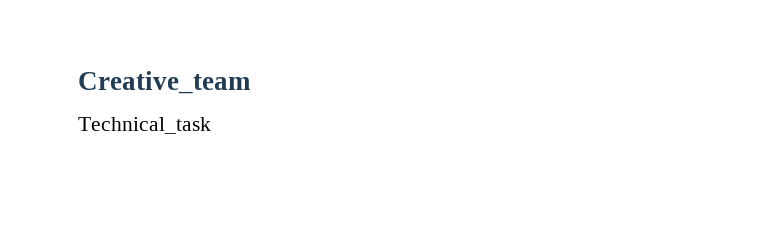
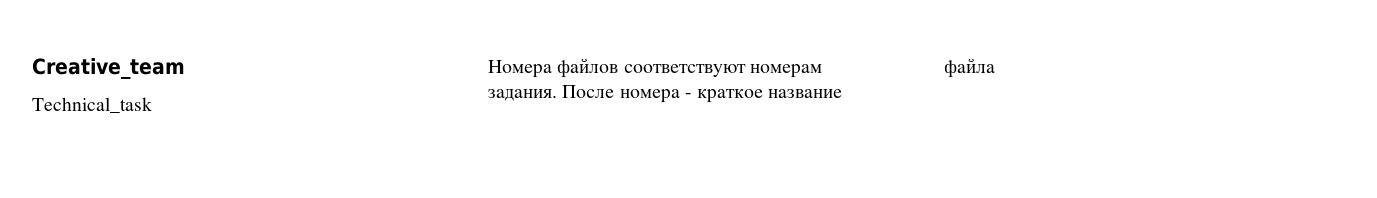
+ Номера файлов соответствуют номерам задания. После номера - краткое название файла

